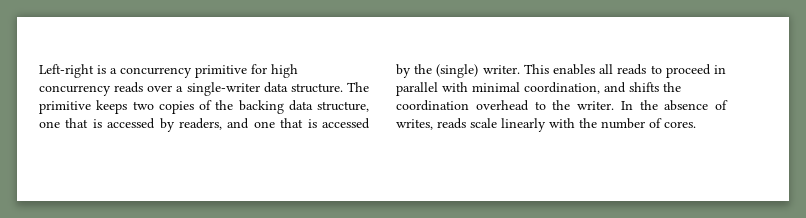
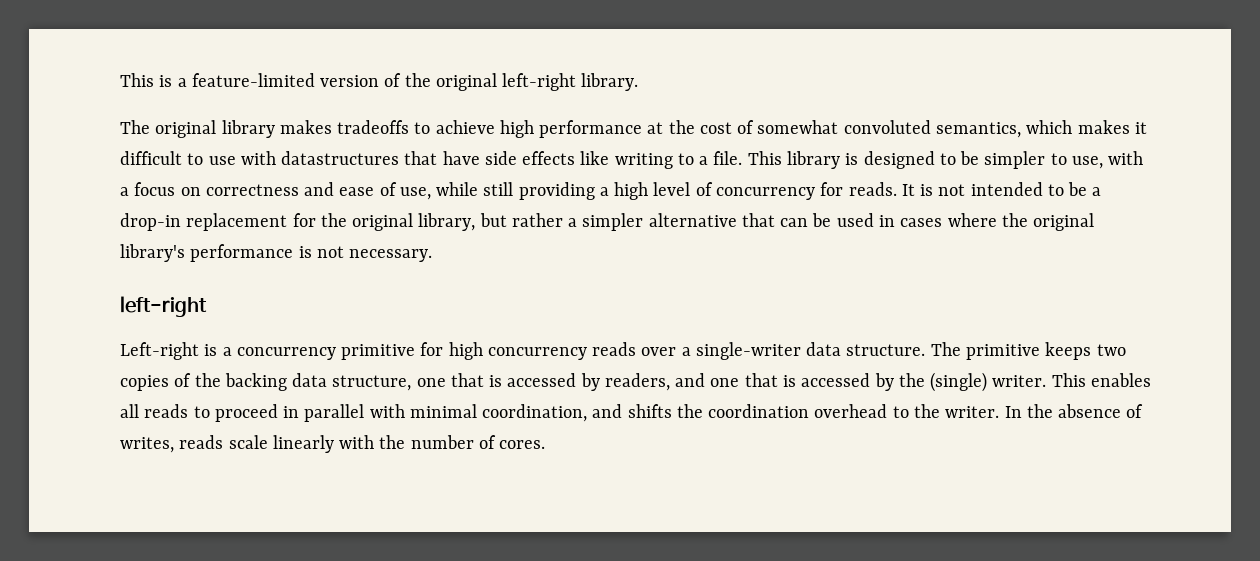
+ This is a feature-limited version of the original left-right library.
+ The original library makes tradeoffs to achieve high performance at the cost of somewhat convoluted semantics, which makes it difficult to use with datastructures that have side effects like writing to a file. This library is designed to be simpler to use, with a focus on correctness and ease of use, while still providing a high level of concurrency for reads. It is not intended to be a drop-in replacement for the original library, but rather a simpler alternative that can be used in cases where the original library's performance is not necessary.
+ left-right

